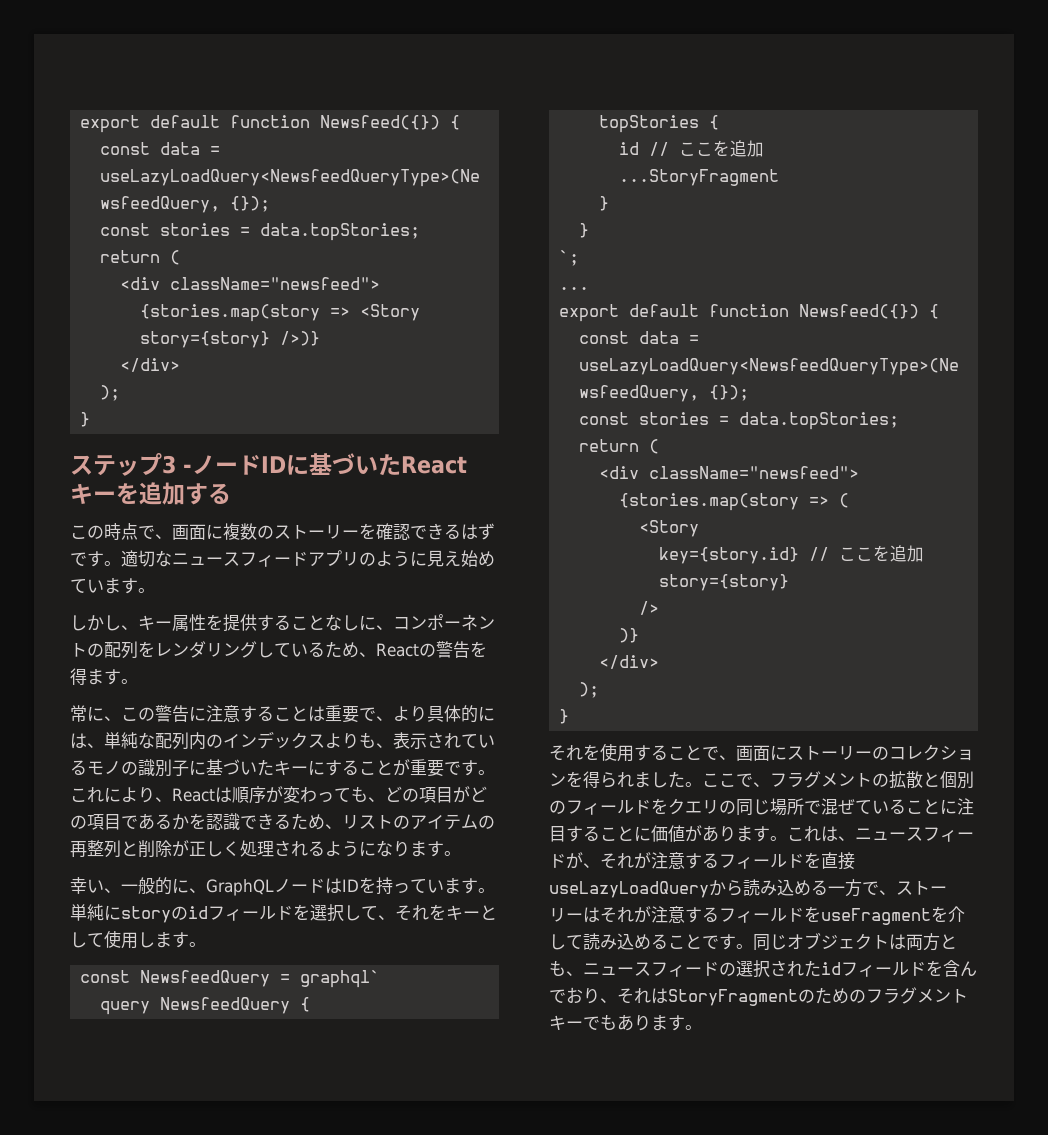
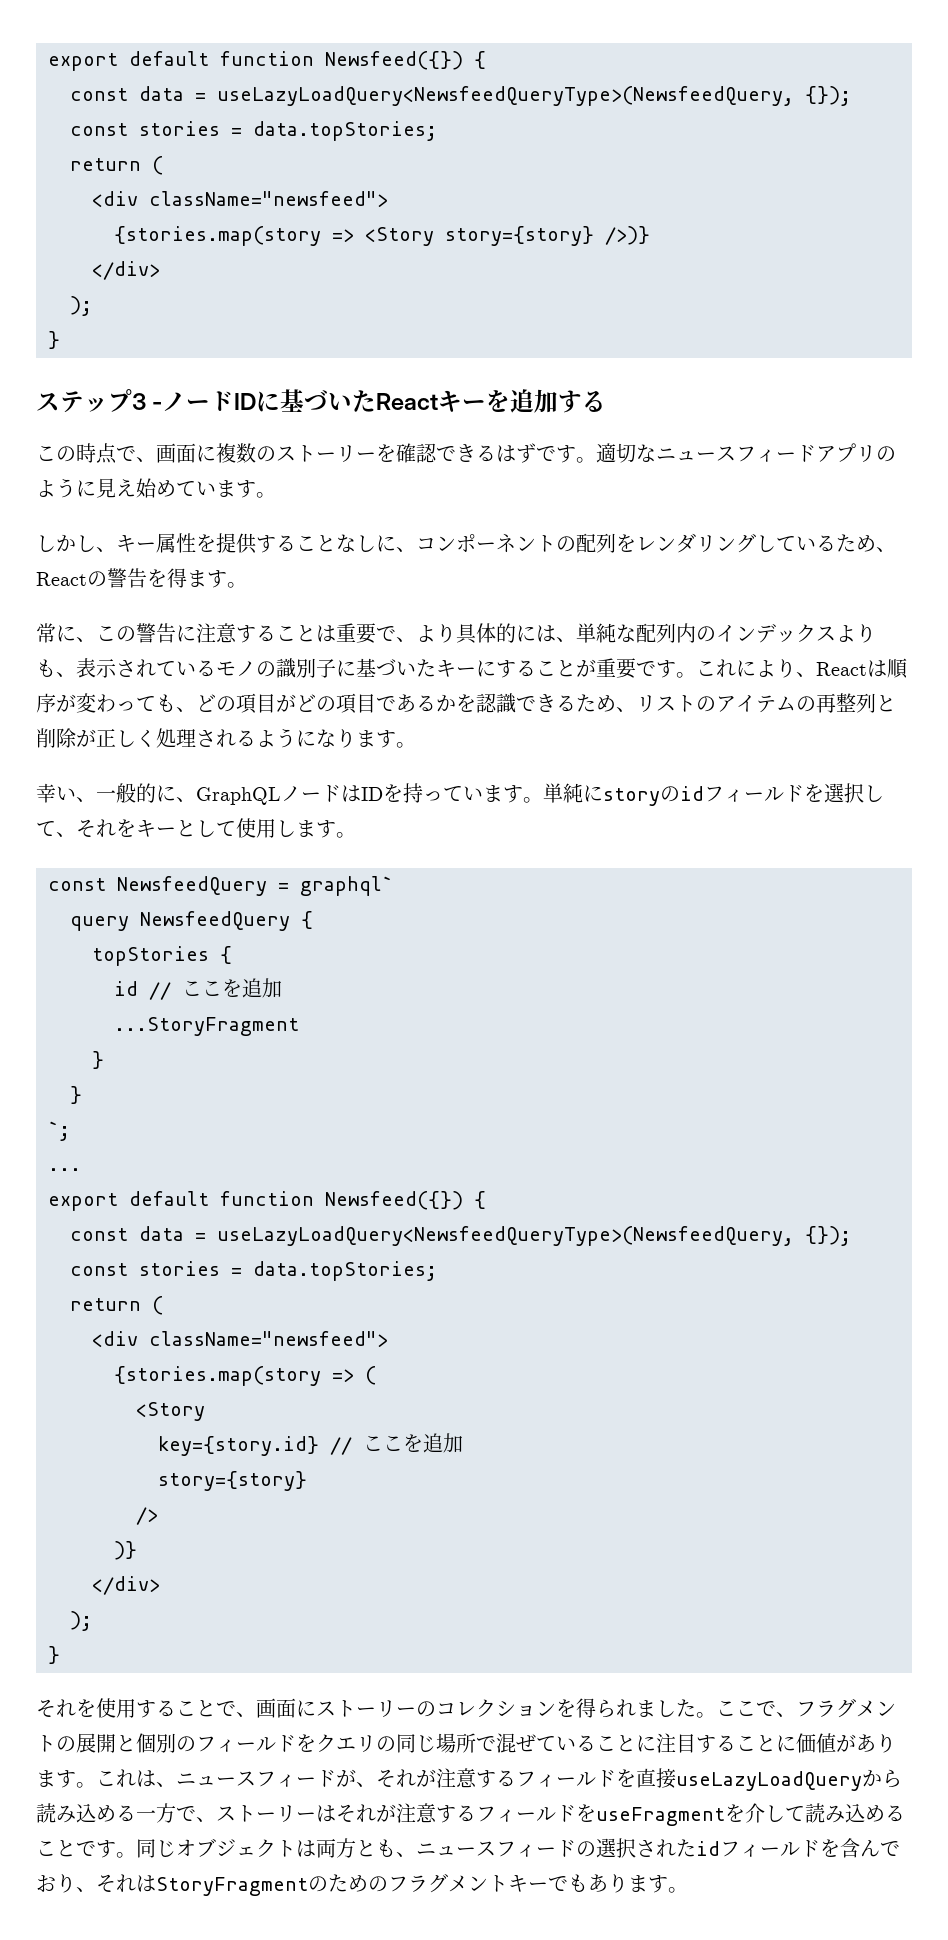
- ここで、フラグメントの拡散と個別のフィールドをクエリの同じ場所で混ぜていることに注目することに価値があります。
+ ここで、フラグメントの展開と個別のフィールドをクエリの同じ場所で混ぜていることに注目することに価値があります。

